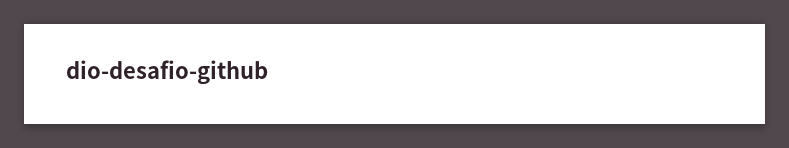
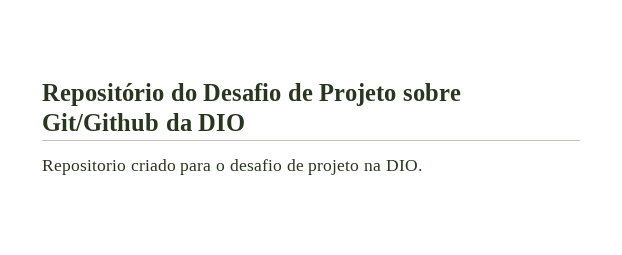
- dio-desafio-github
+ Repositório do Desafio de Projeto sobre Git/Github da DIO
+ Repositorio criado para o desafio de projeto na DIO.

